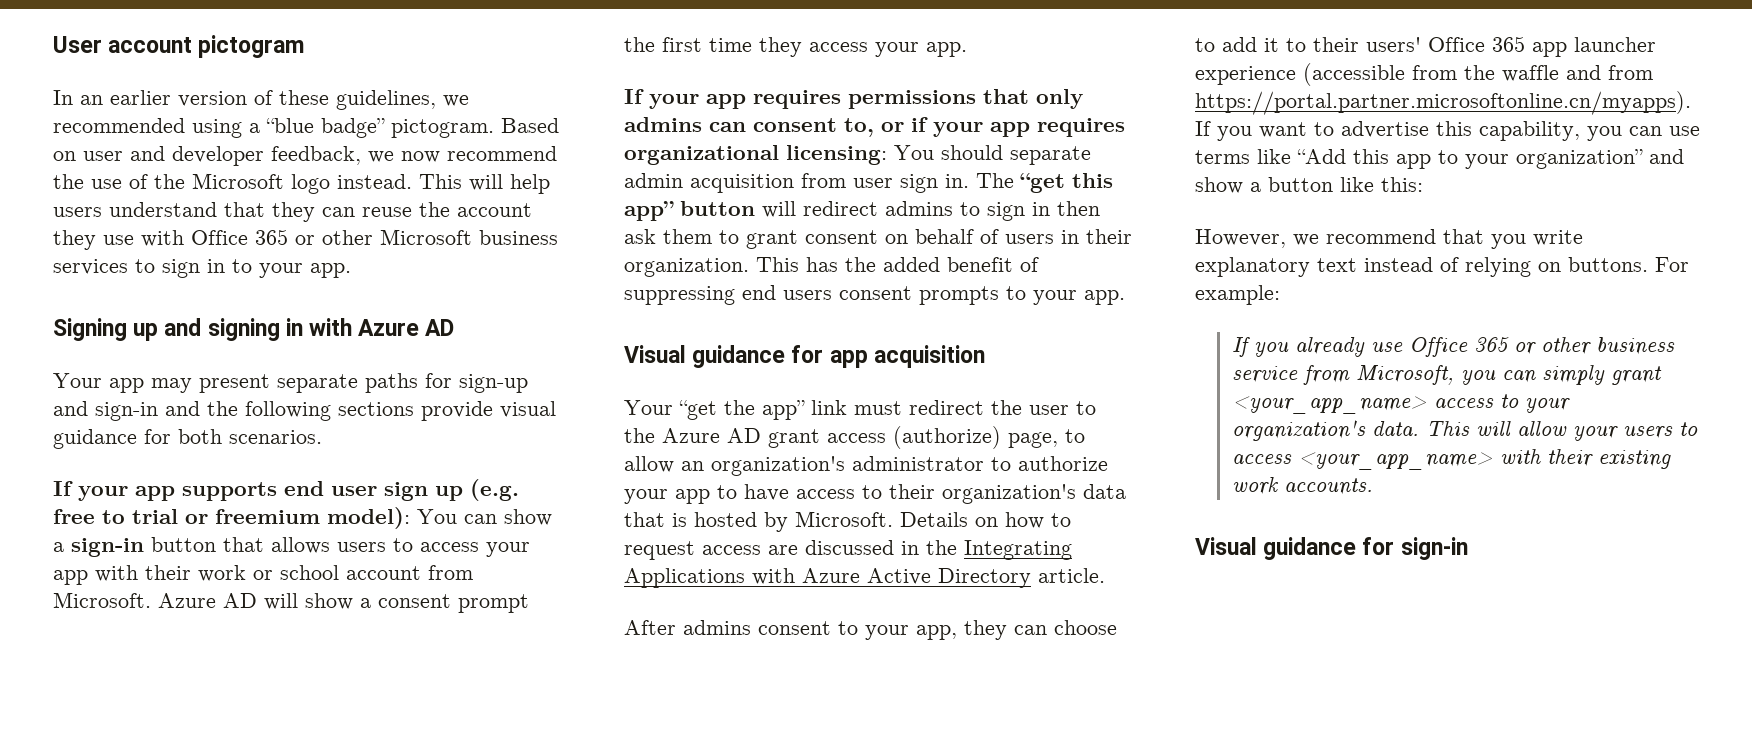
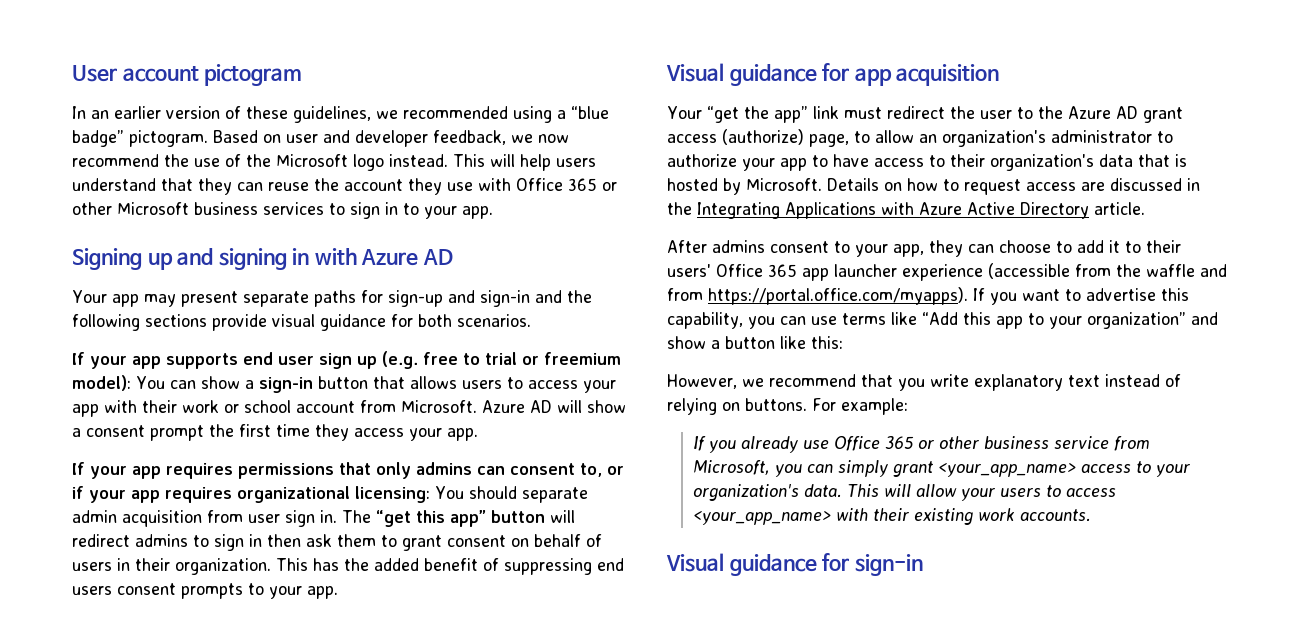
- After admins consent to your app, they can choose to add it to their users' Office 365 app launcher experience (accessible from the waffle and from https://portal.partner.microsoftonline.cn/myapps). If you want to advertise this capability, you can use terms like “Add this app to your organization” and show a button like this:
+ After admins consent to your app, they can choose to add it to their users' Office 365 app launcher experience (accessible from the waffle and from https://portal.office.com/myapps). If you want to advertise this capability, you can use terms like “Add this app to your organization” and show a button like this:

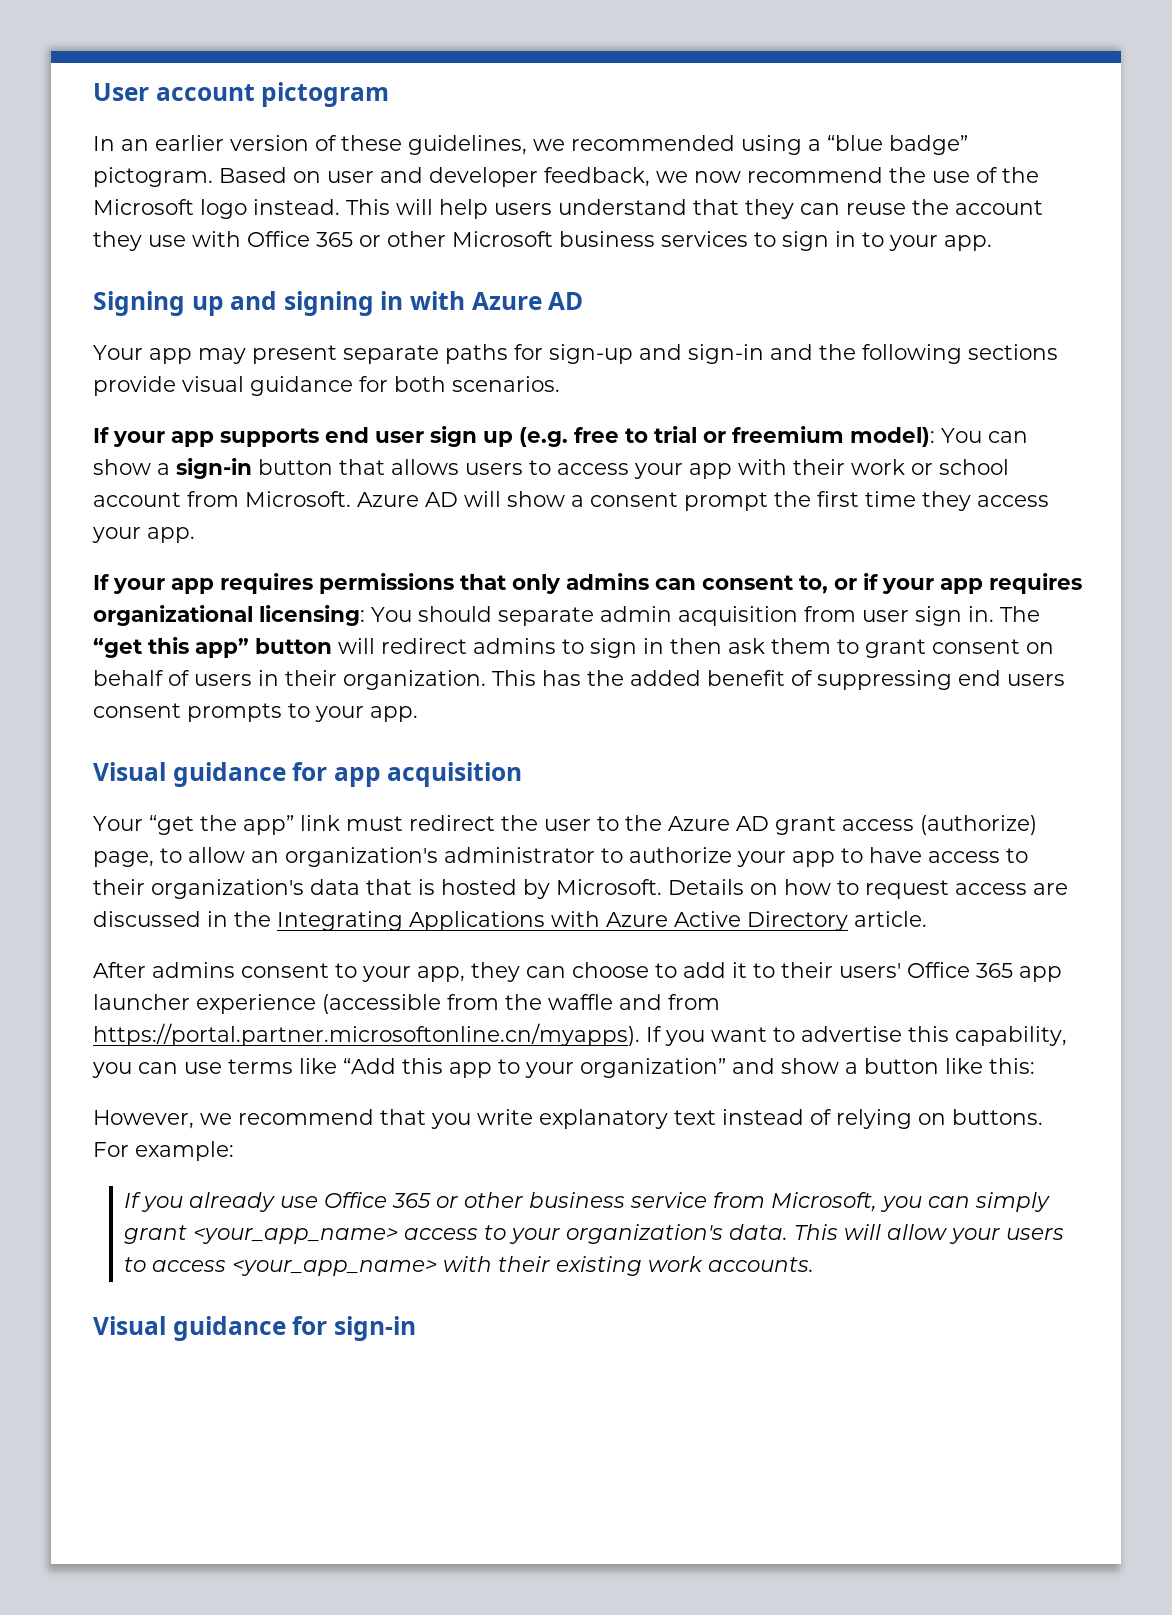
- After admins consent to your app, they can choose to add it to their users' Office 365 app launcher experience (accessible from the waffle and from https://portal.office.com/myapps). If you want to advertise this capability, you can use terms like “Add this app to your organization” and show a button like this:
+ After admins consent to your app, they can choose to add it to their users' Office 365 app launcher experience (accessible from the waffle and from https://portal.partner.microsoftonline.cn/myapps). If you want to advertise this capability, you can use terms like “Add this app to your organization” and show a button like this:

